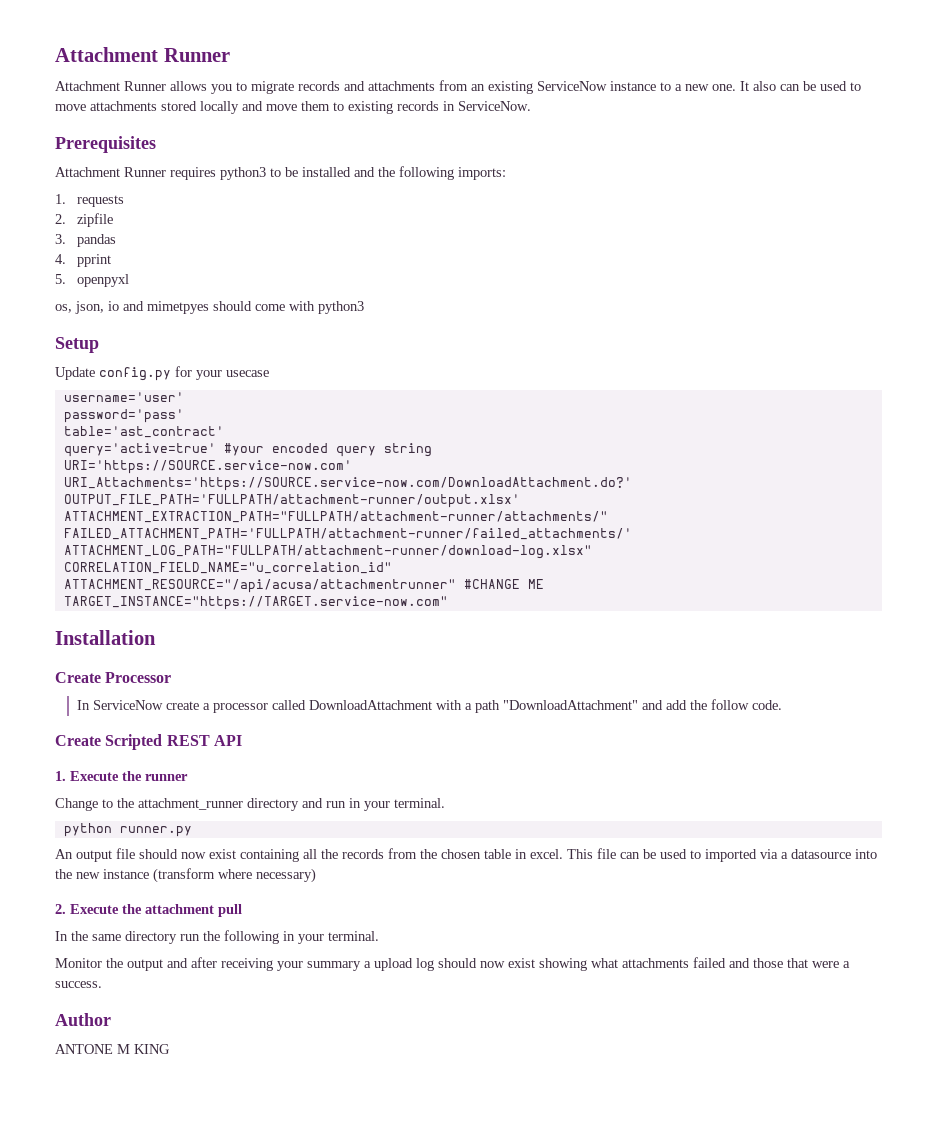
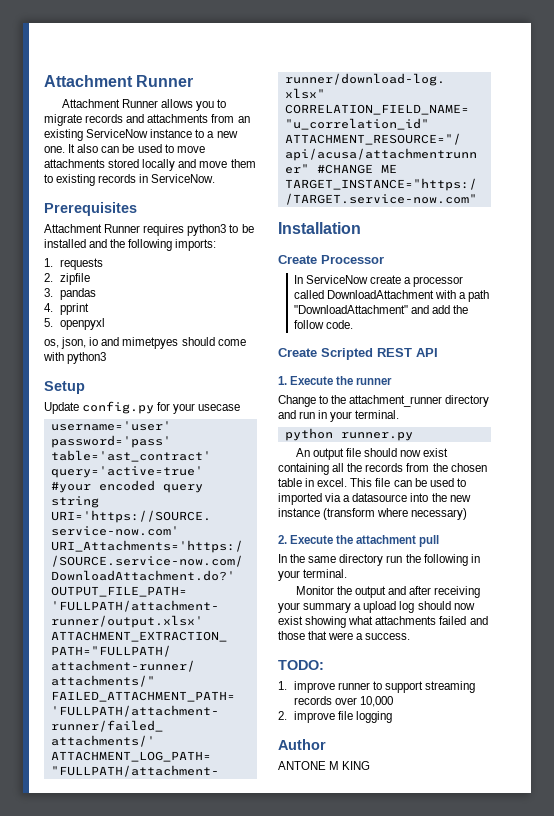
+ TODO:
+ 1. improve runner to support streaming records over 10,000
+ 2. improve file logging

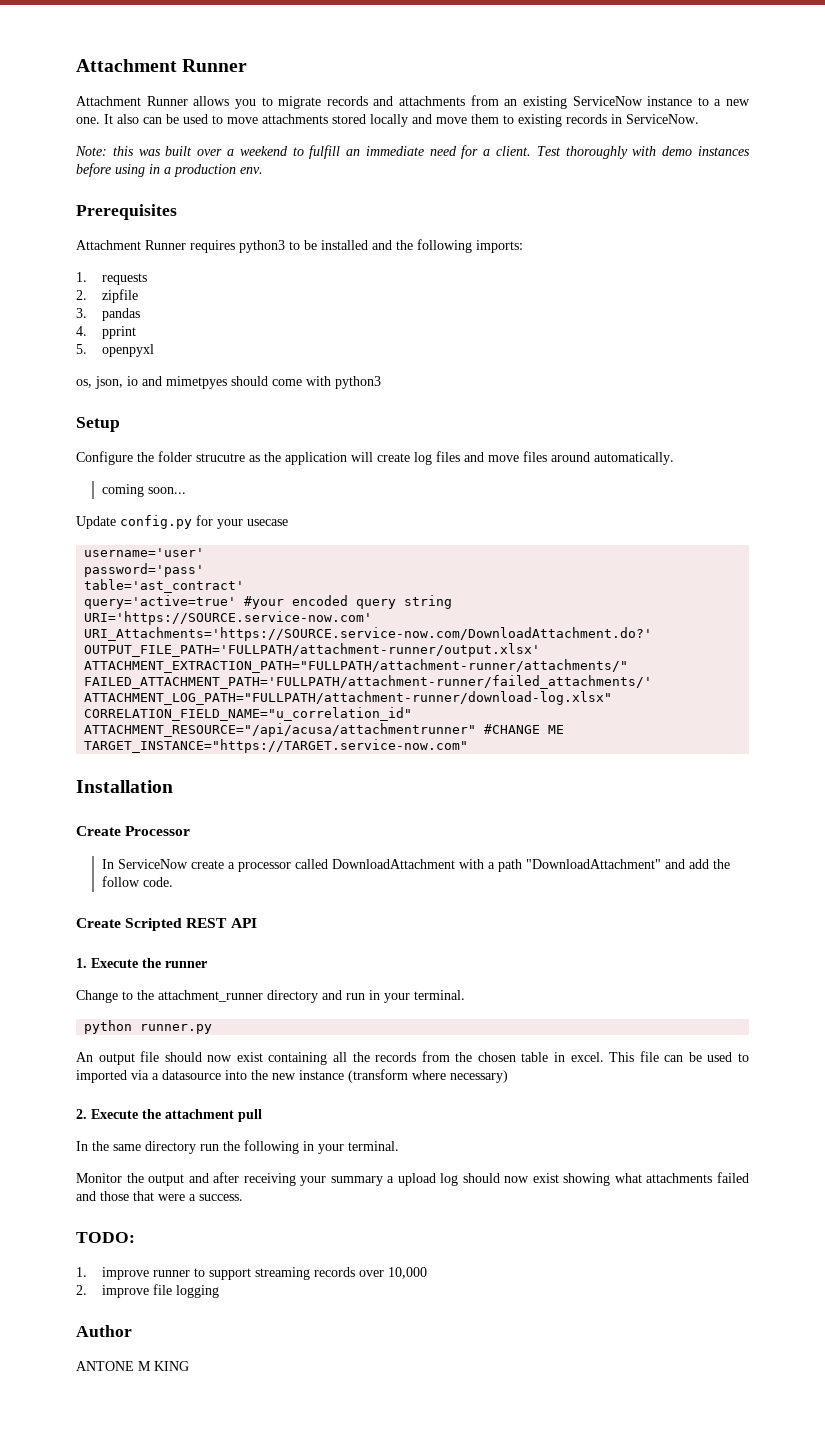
+ Note: this was built over a weekend to fulfill an immediate need for a client. Test thoroughly with demo instances before using in a production env.
+ Configure the folder strucutre as the application will create log files and move files around automatically.
+ coming soon...

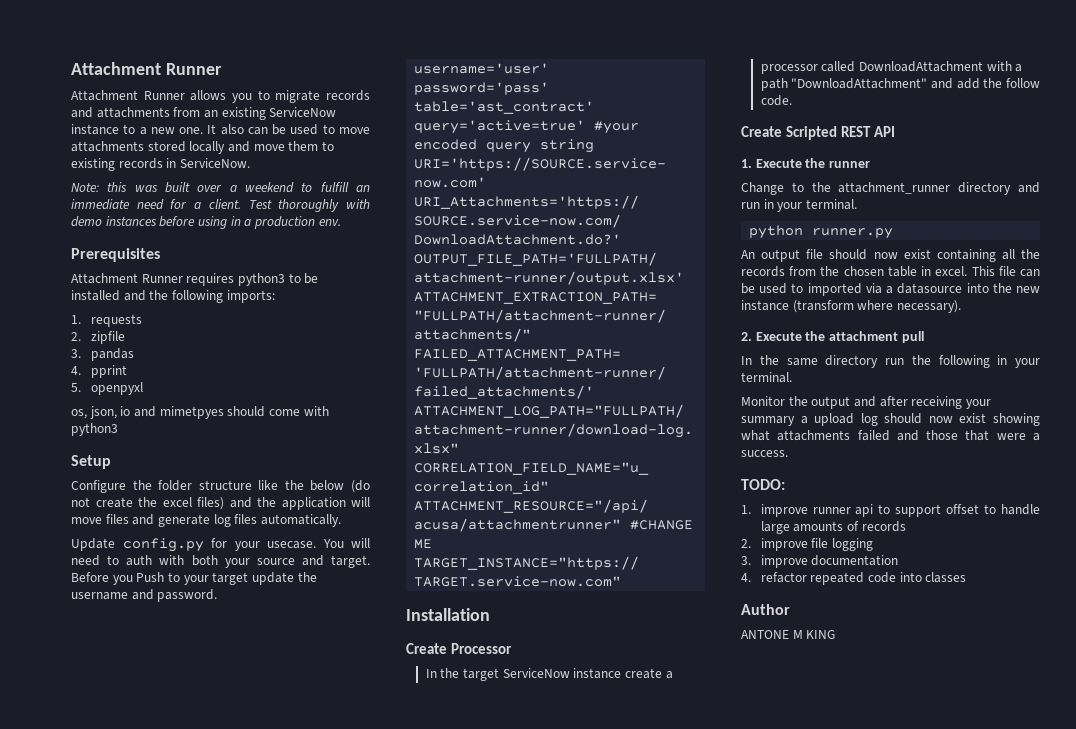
- Configure the folder strucutre as the application will create log files and move files around automatically.
+ Configure the folder structure like the below (do not create the excel files) and the application will move files and generate log files automatically.
- coming soon...
- Update config.py for your usecase
+ Update config.py for your usecase. You will need to auth with both your source and target. Before you Push to your target update the username and password.
- In ServiceNow create a processor called DownloadAttachment with a path "DownloadAttachment" and add the follow code.
+ In the target ServiceNow instance create a processor called DownloadAttachment with a path "DownloadAttachment" and add the follow code.
- This file can be used to imported via a datasource into the new instance (transform where necessary)
+ This file can be used to imported via a datasource into the new instance (transform where necessary).
- 1. improve runner to support streaming records over 10,000
+ 1. improve runner api to support offset to handle large amounts of records
+ 3. improve documentation
+ 4. refactor repeated code into classes

